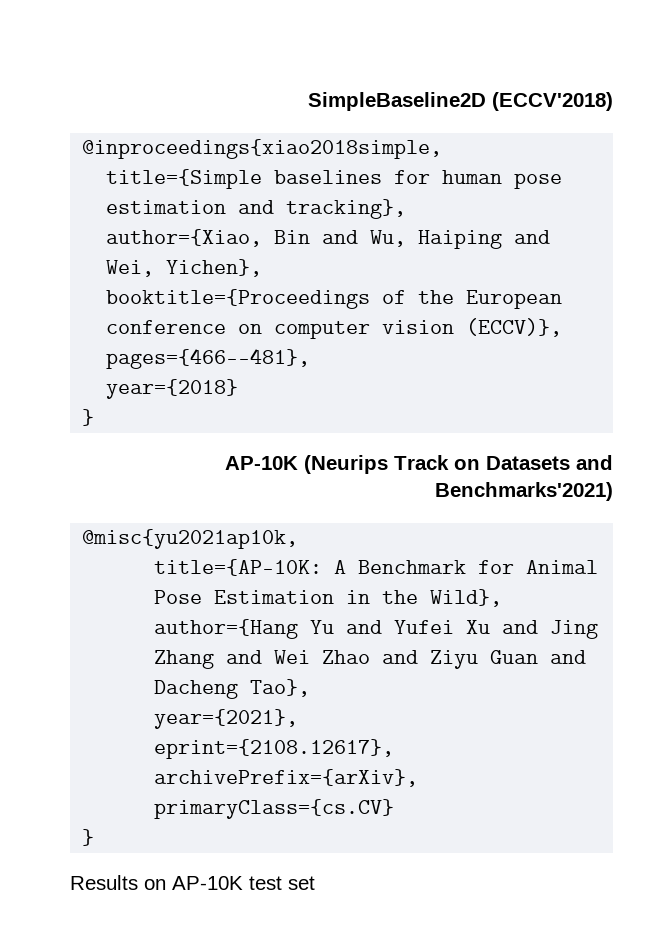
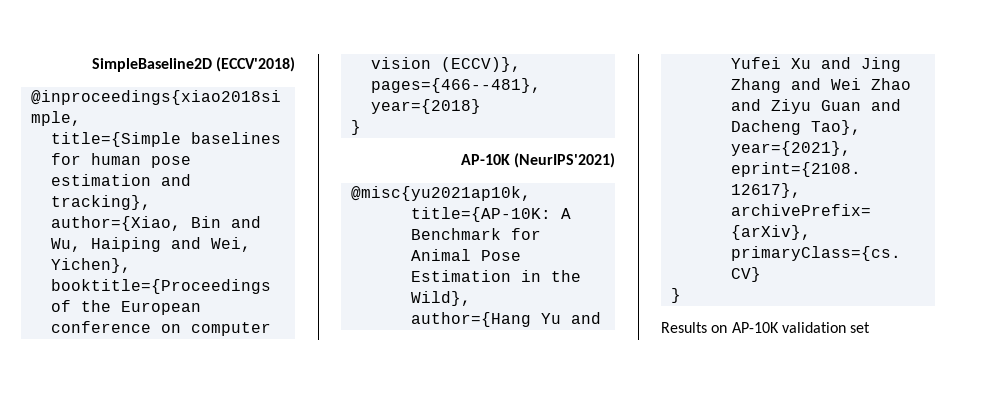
- AP-10K (Neurips Track on Datasets and Benchmarks'2021)
+ AP-10K (NeurIPS'2021)
- Results on AP-10K test set
+ Results on AP-10K validation set

